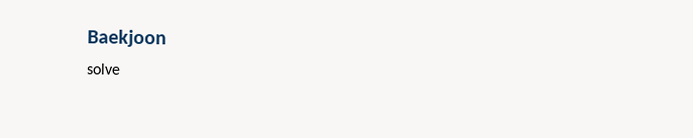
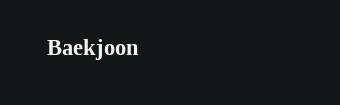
- solve

